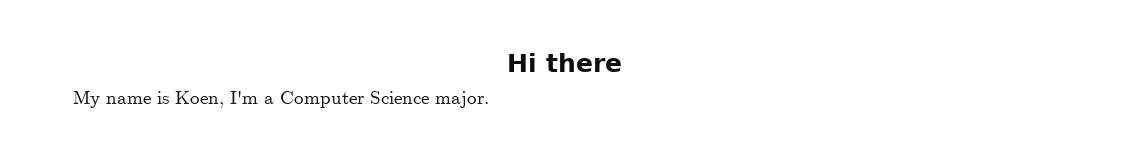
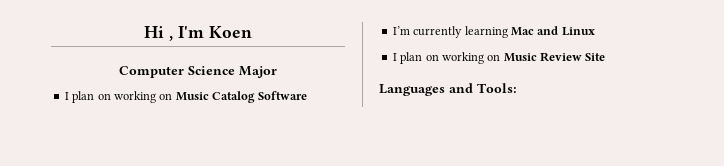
- Hi there
- My name is Koen, I'm a Computer Science major.
+ Hi , I'm Koen
+ Computer Science Major
+ I plan on working on Music Catalog Software
+ I’m currently learning Mac and Linux
+ I plan on working on Music Review Site
+ Languages and Tools:

